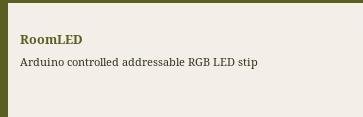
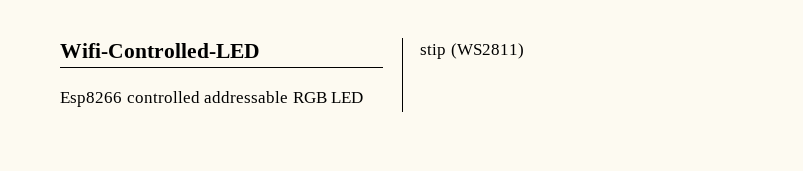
- RoomLED
- Arduino controlled addressable RGB LED stip
+ Wifi-Controlled-LED
+ Esp8266 controlled addressable RGB LED stip (WS2811)

